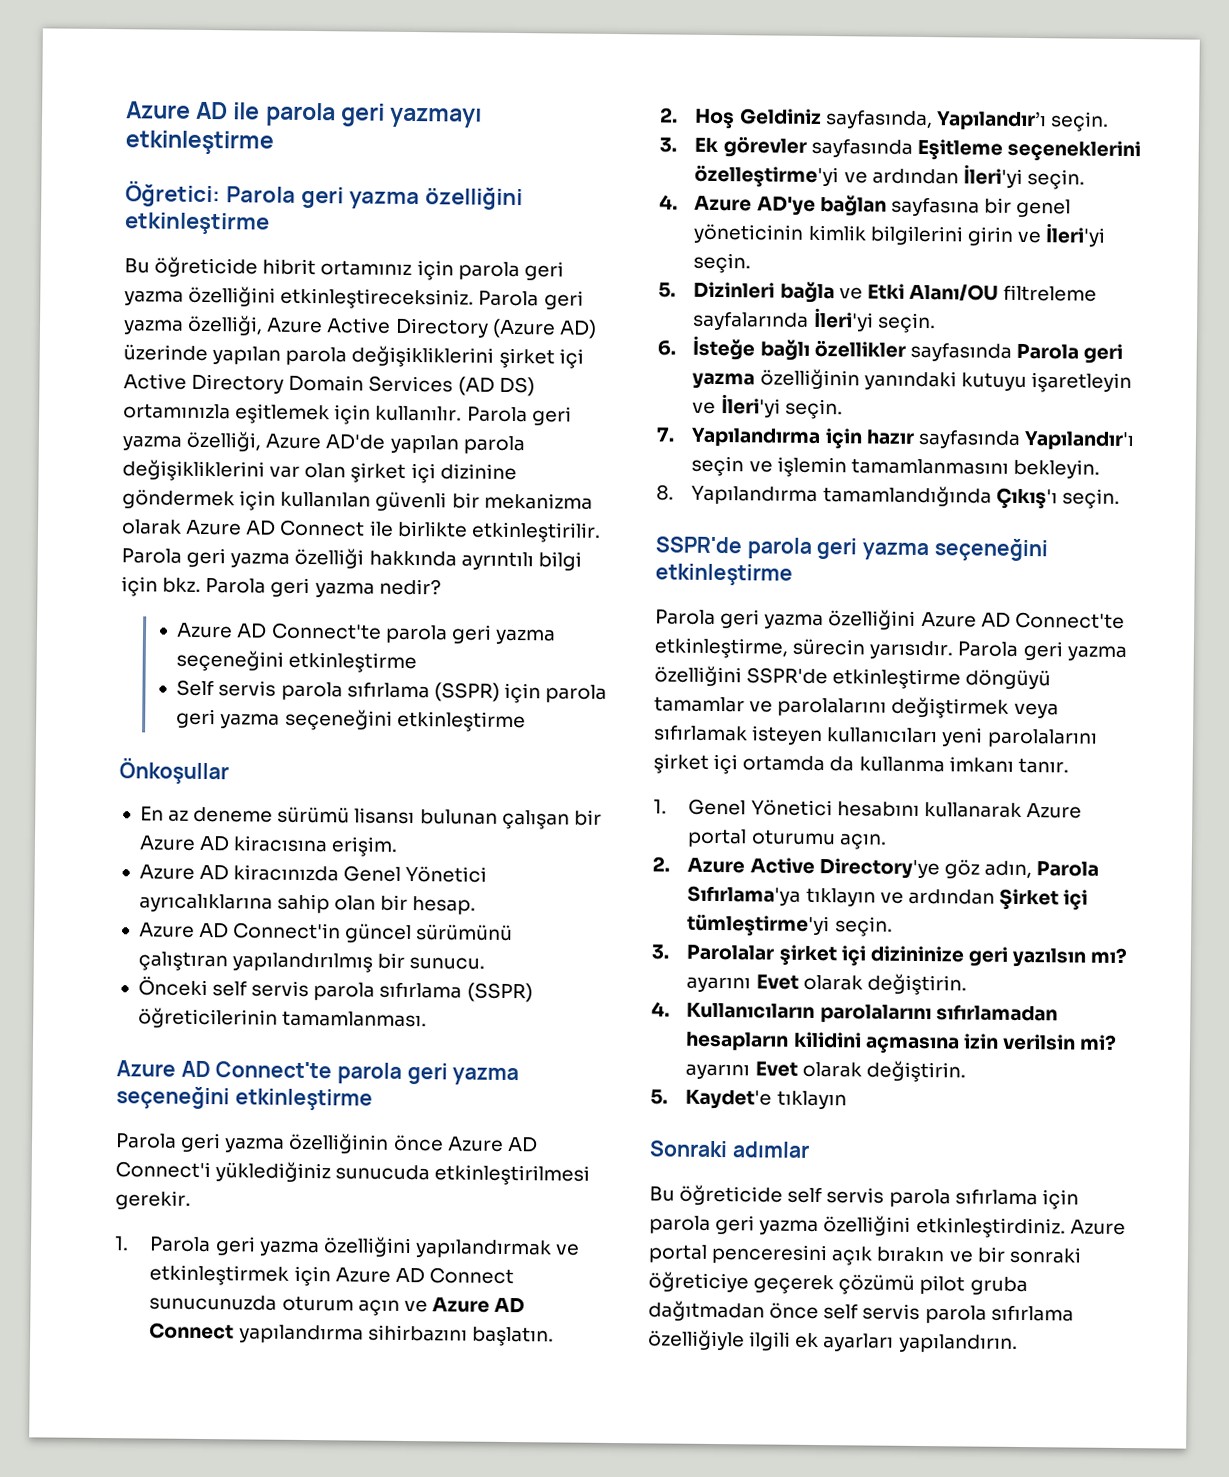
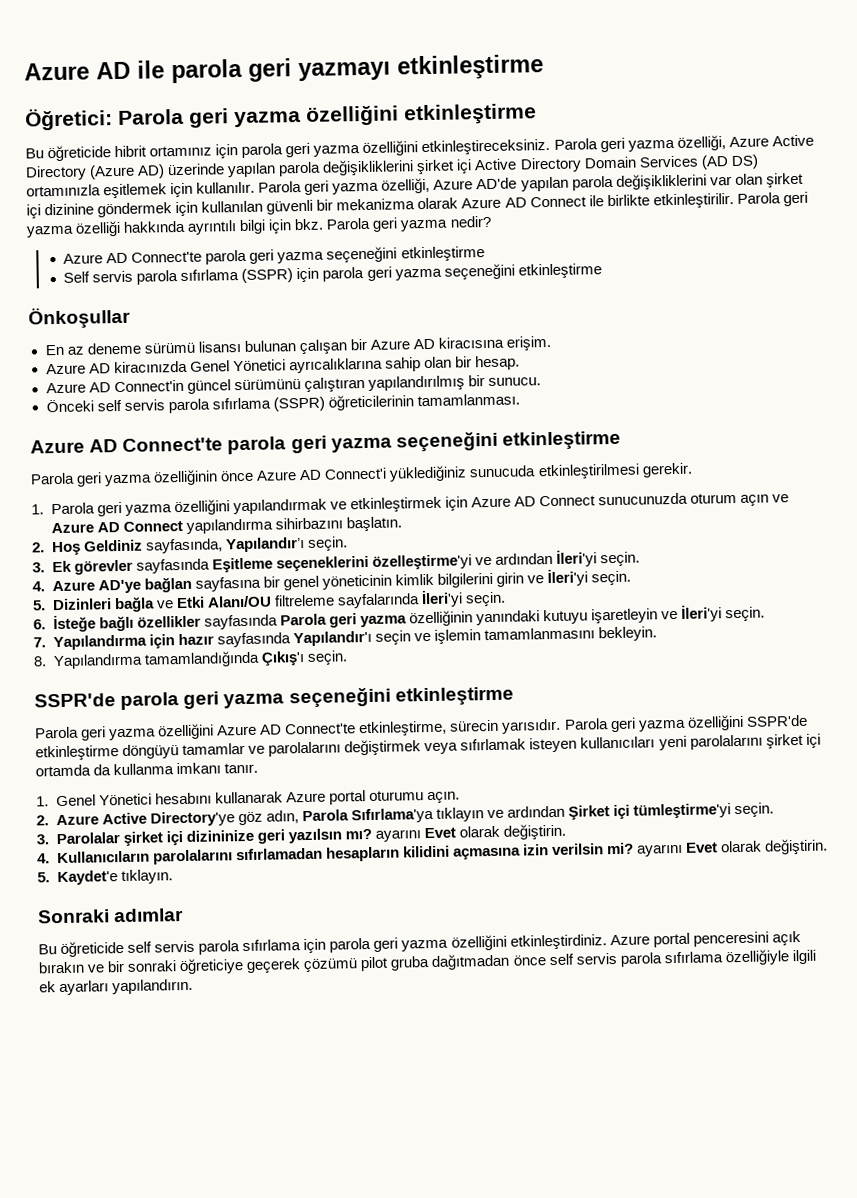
- 5. Kaydet'e tıklayın
+ 5. Kaydet'e tıklayın.

